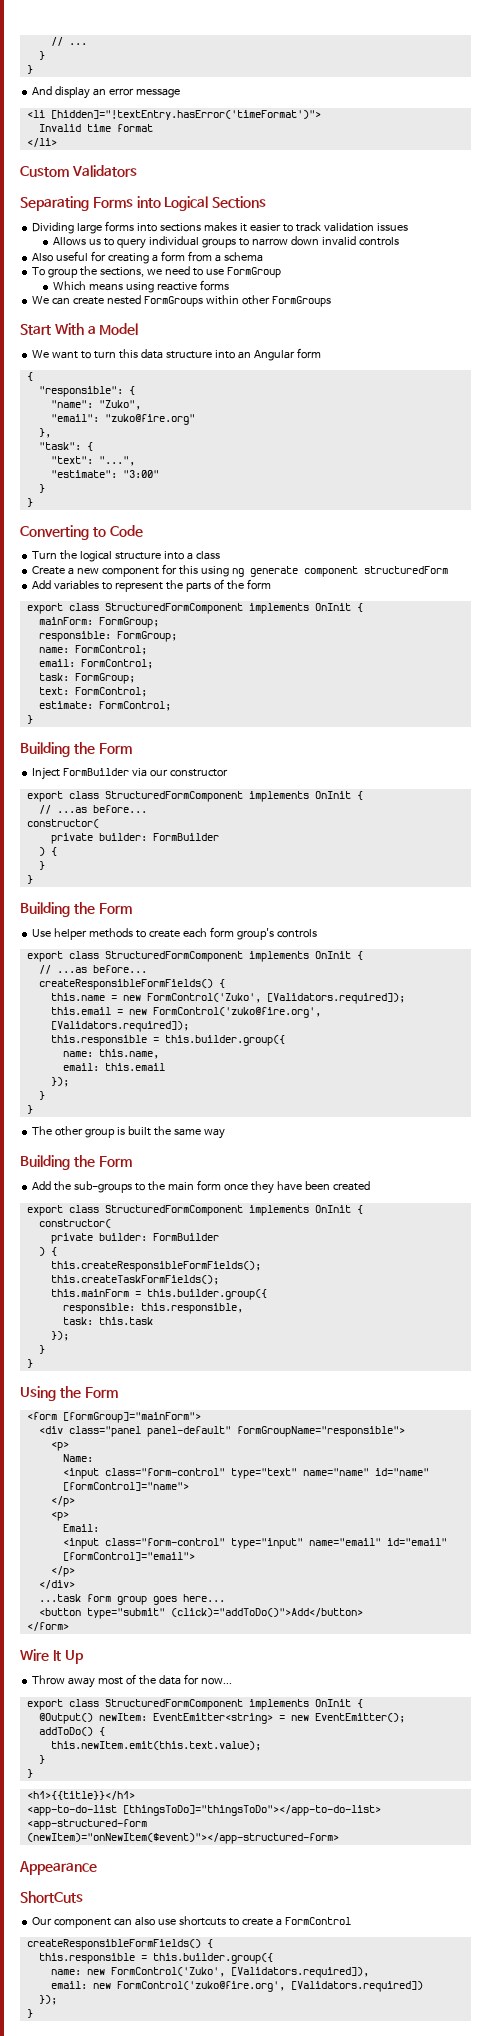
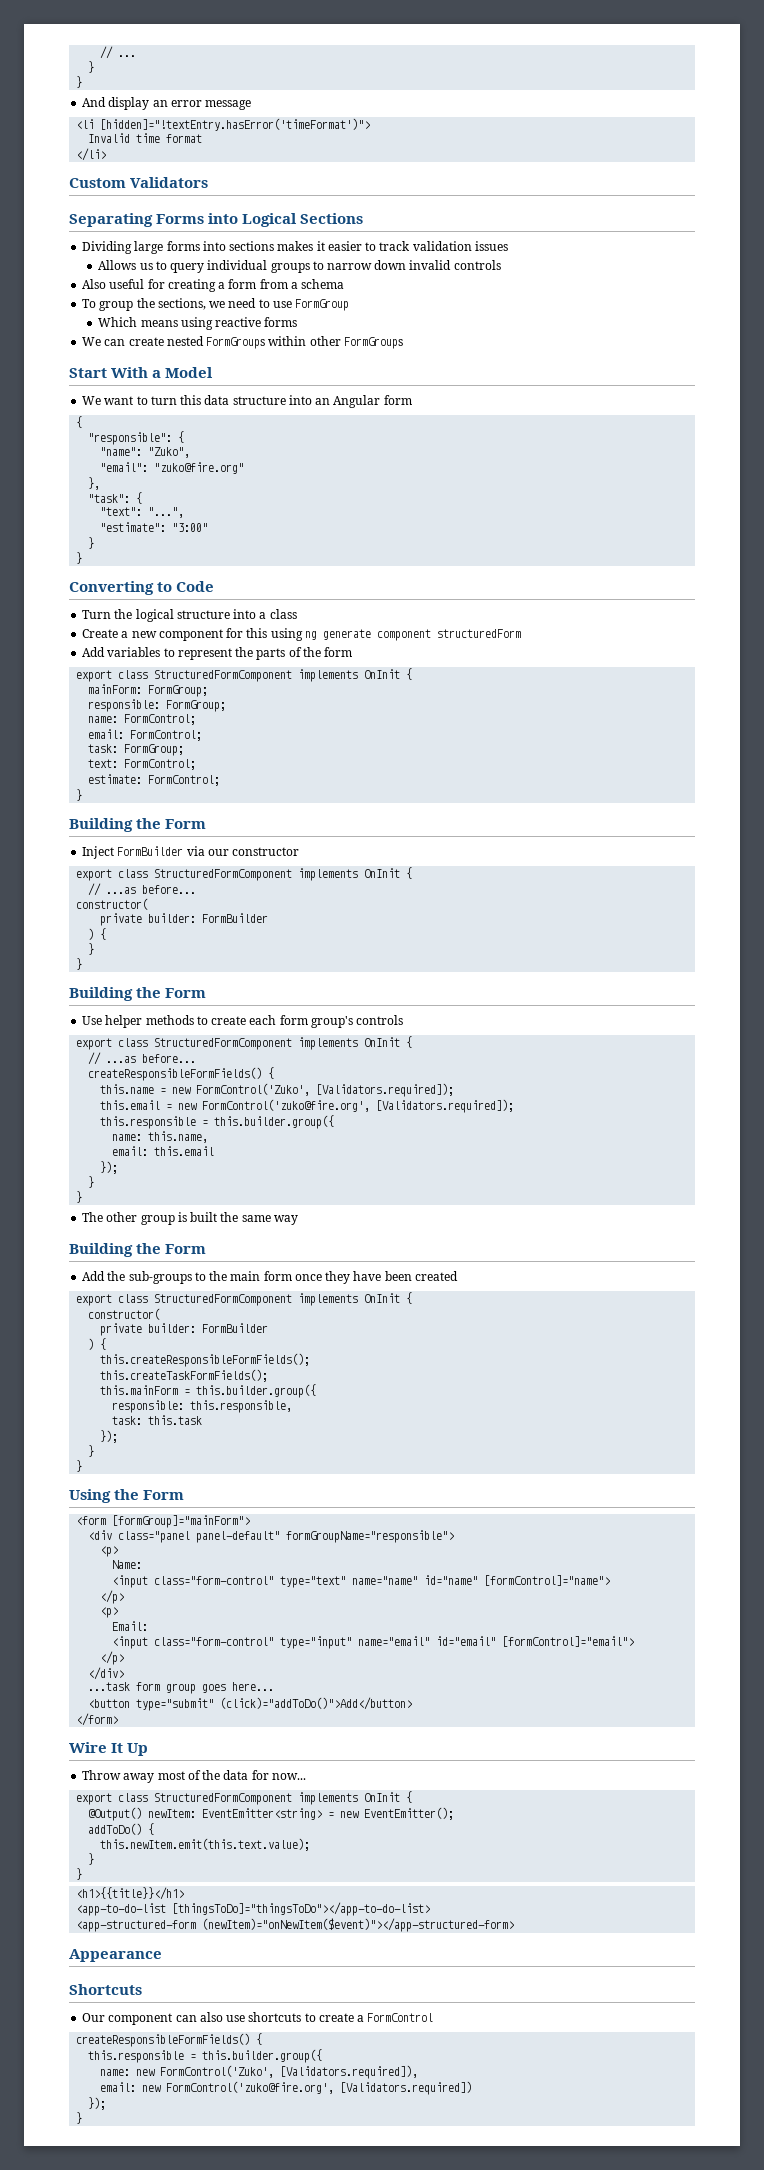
- ShortCuts
+ Shortcuts

